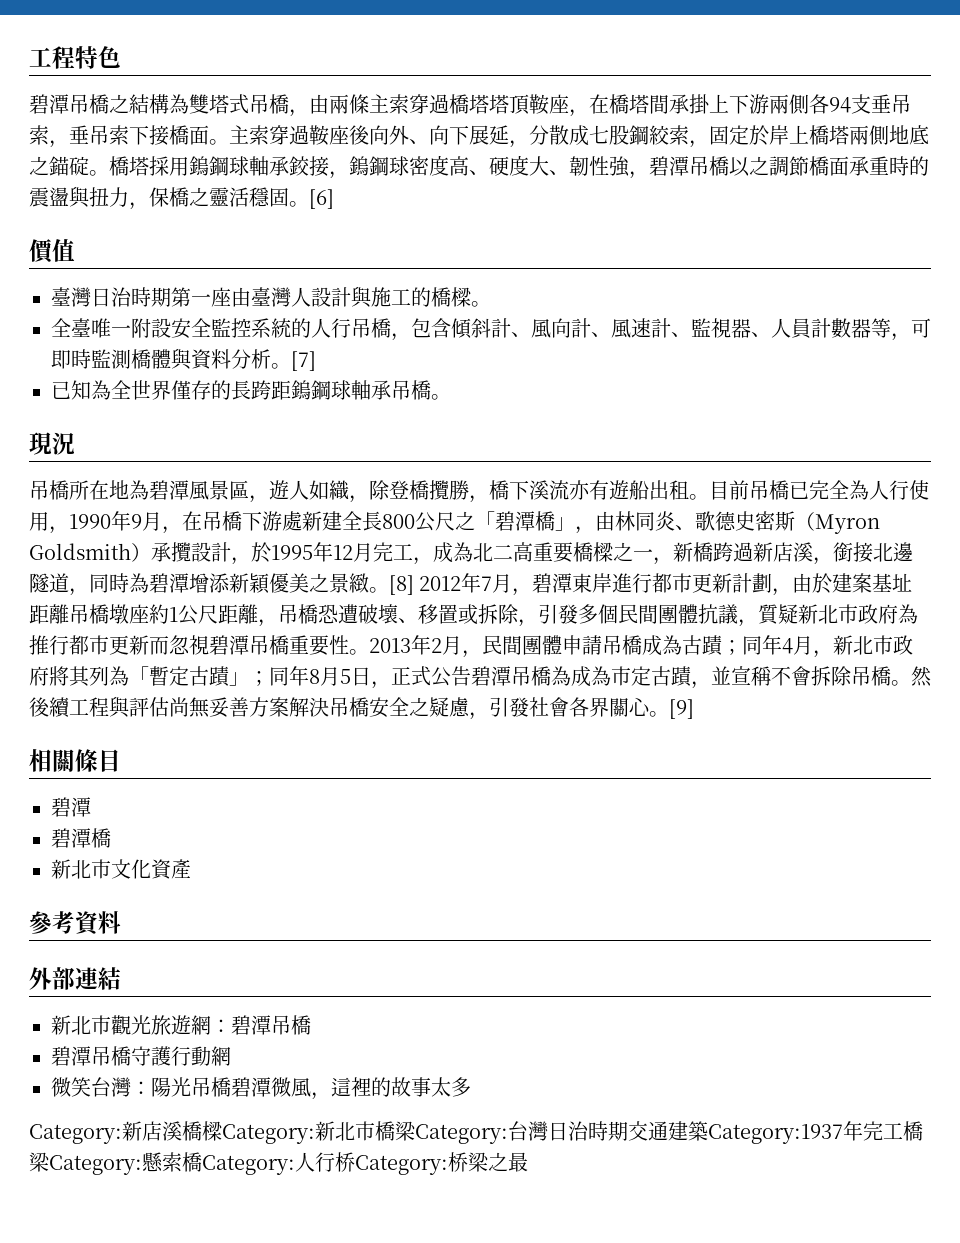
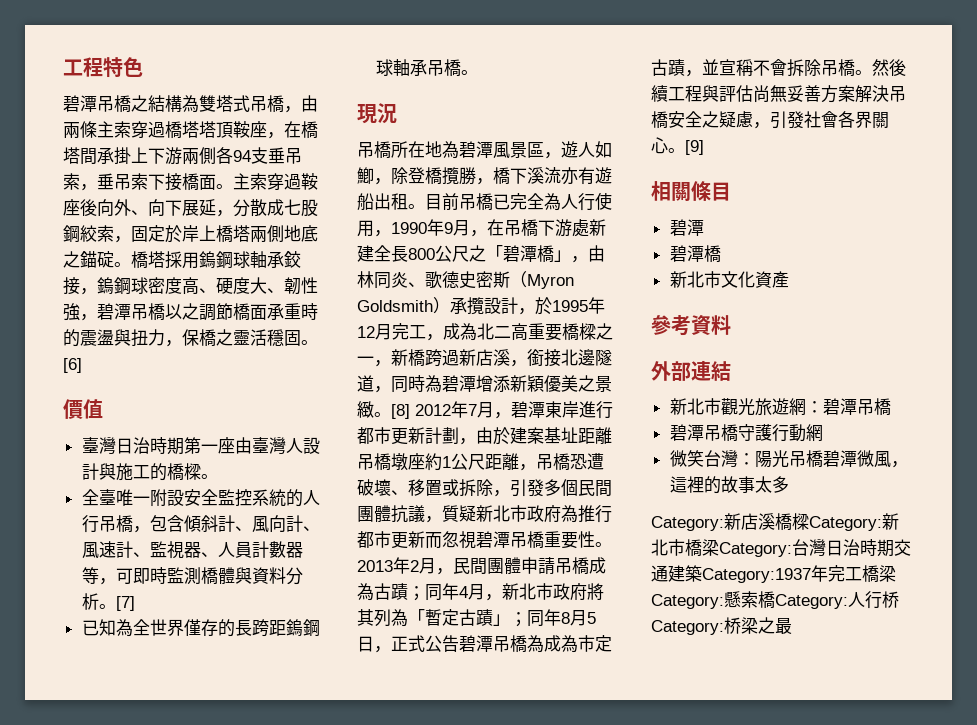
- 吊橋所在地為碧潭風景區，遊人如織，除登橋攬勝，橋下溪流亦有遊船出租。
+ 吊橋所在地為碧潭風景區，遊人如鯽，除登橋攬勝，橋下溪流亦有遊船出租。

